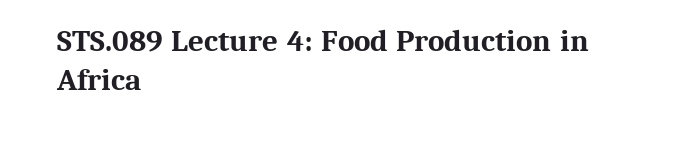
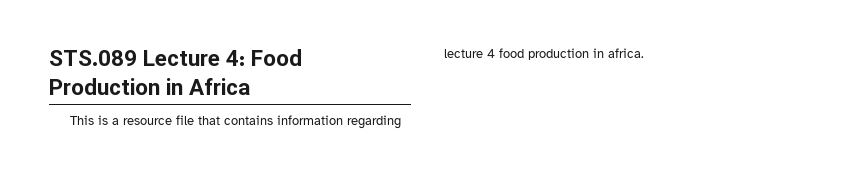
+ This is a resource file that contains information regarding lecture 4 food production in africa.

